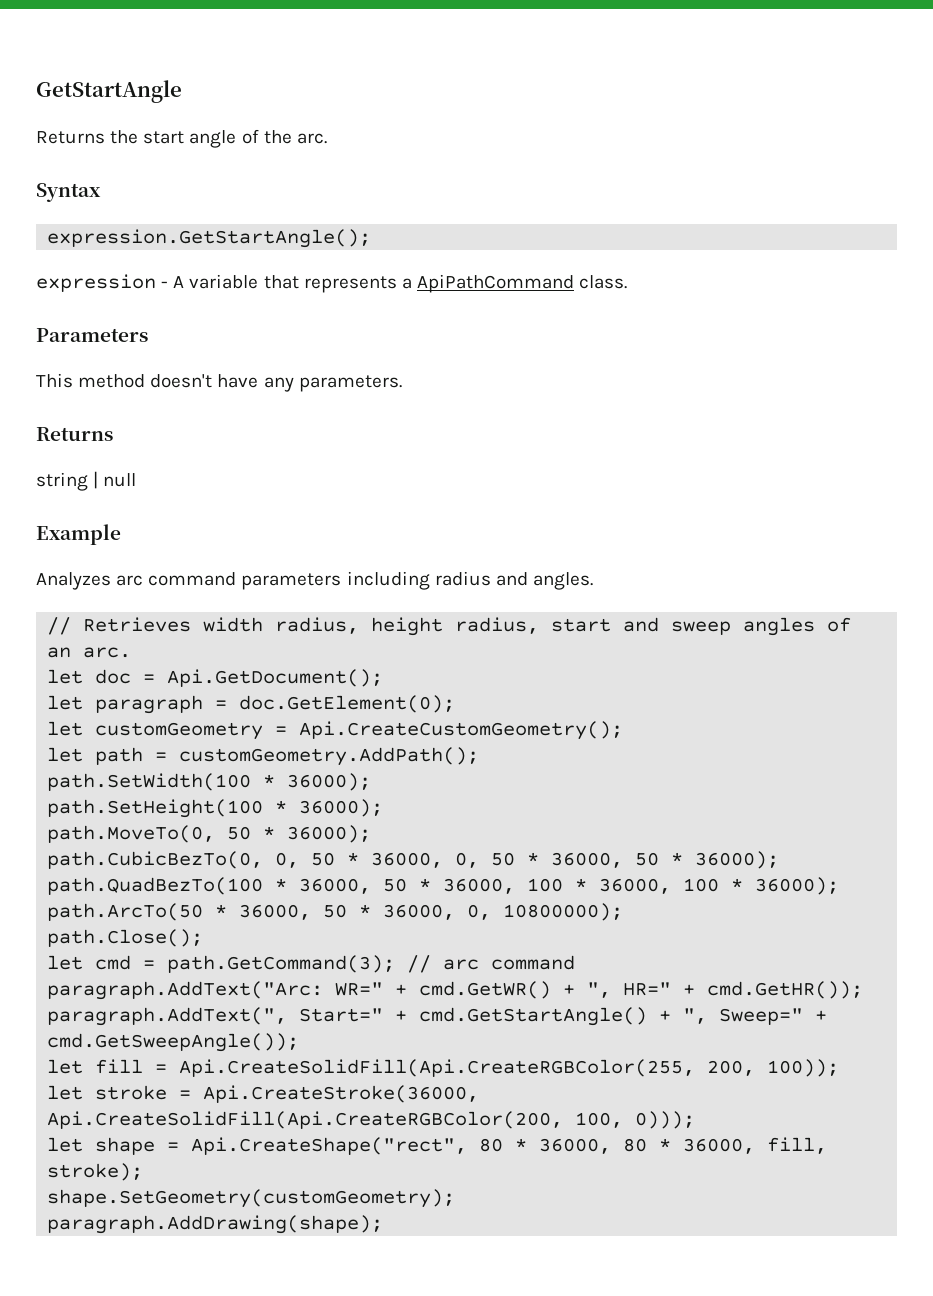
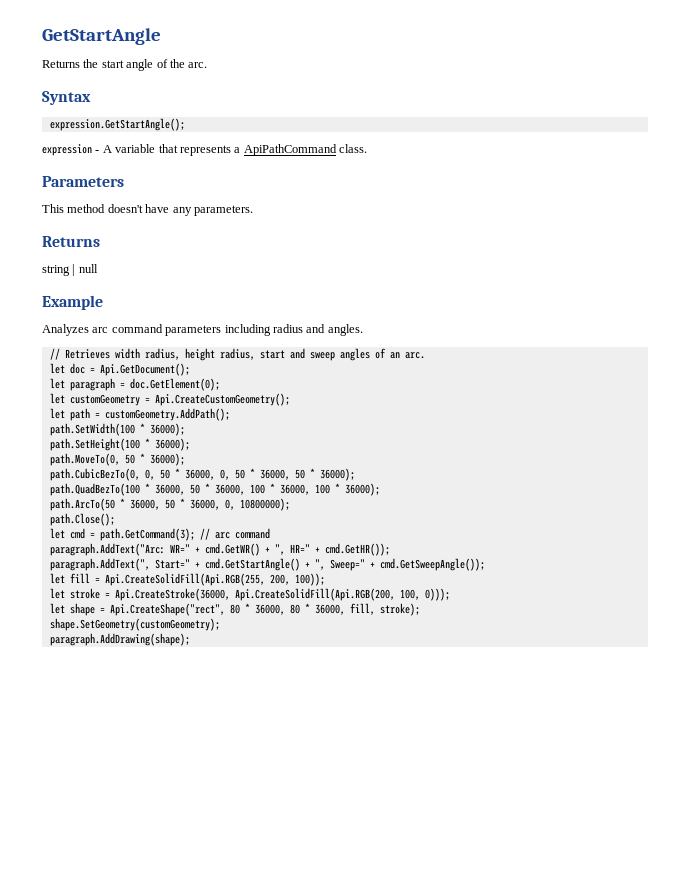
- let fill = Api.CreateSolidFill(Api.CreateRGBColor(255, 200, 100));
+ let fill = Api.CreateSolidFill(Api.RGB(255, 200, 100));
- let stroke = Api.CreateStroke(36000, Api.CreateSolidFill(Api.CreateRGBColor(200, 100, 0)));
+ let stroke = Api.CreateStroke(36000, Api.CreateSolidFill(Api.RGB(200, 100, 0)));

